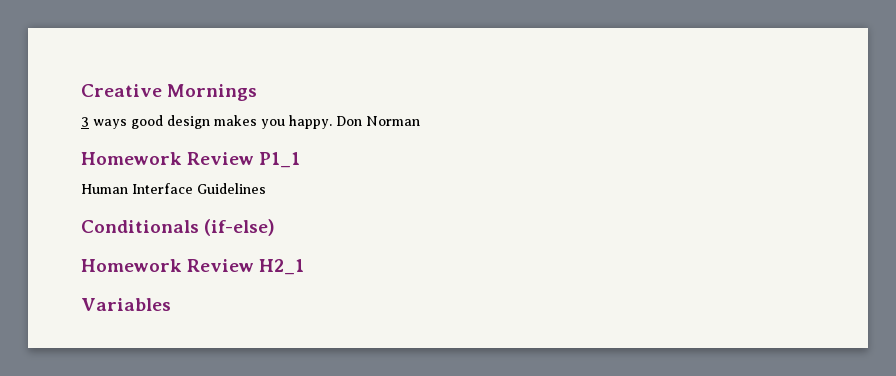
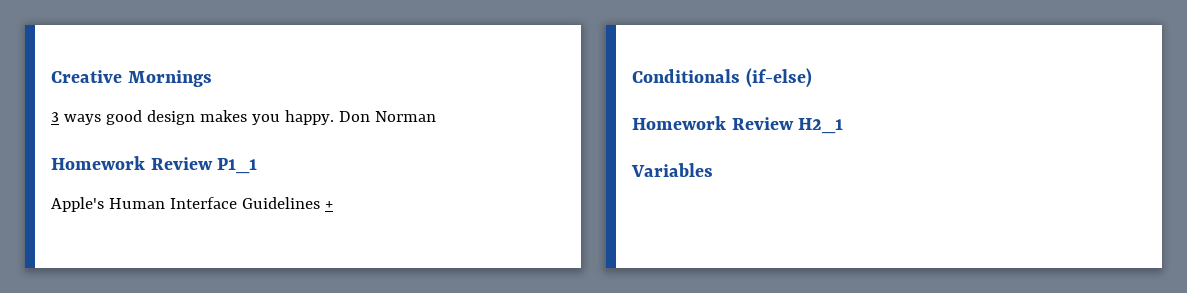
- Human Interface Guidelines
+ Apple's Human Interface Guidelines +

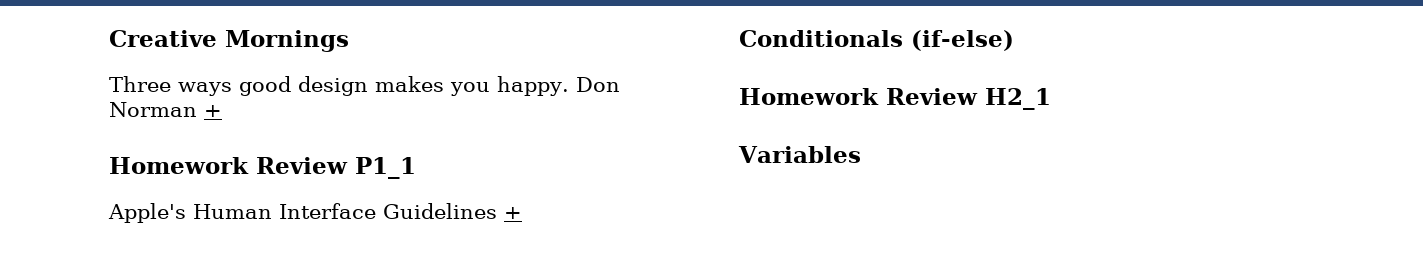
- 3 ways good design makes you happy.
+ Three ways good design makes you happy.
- Don Norman
+ Don Norman +

